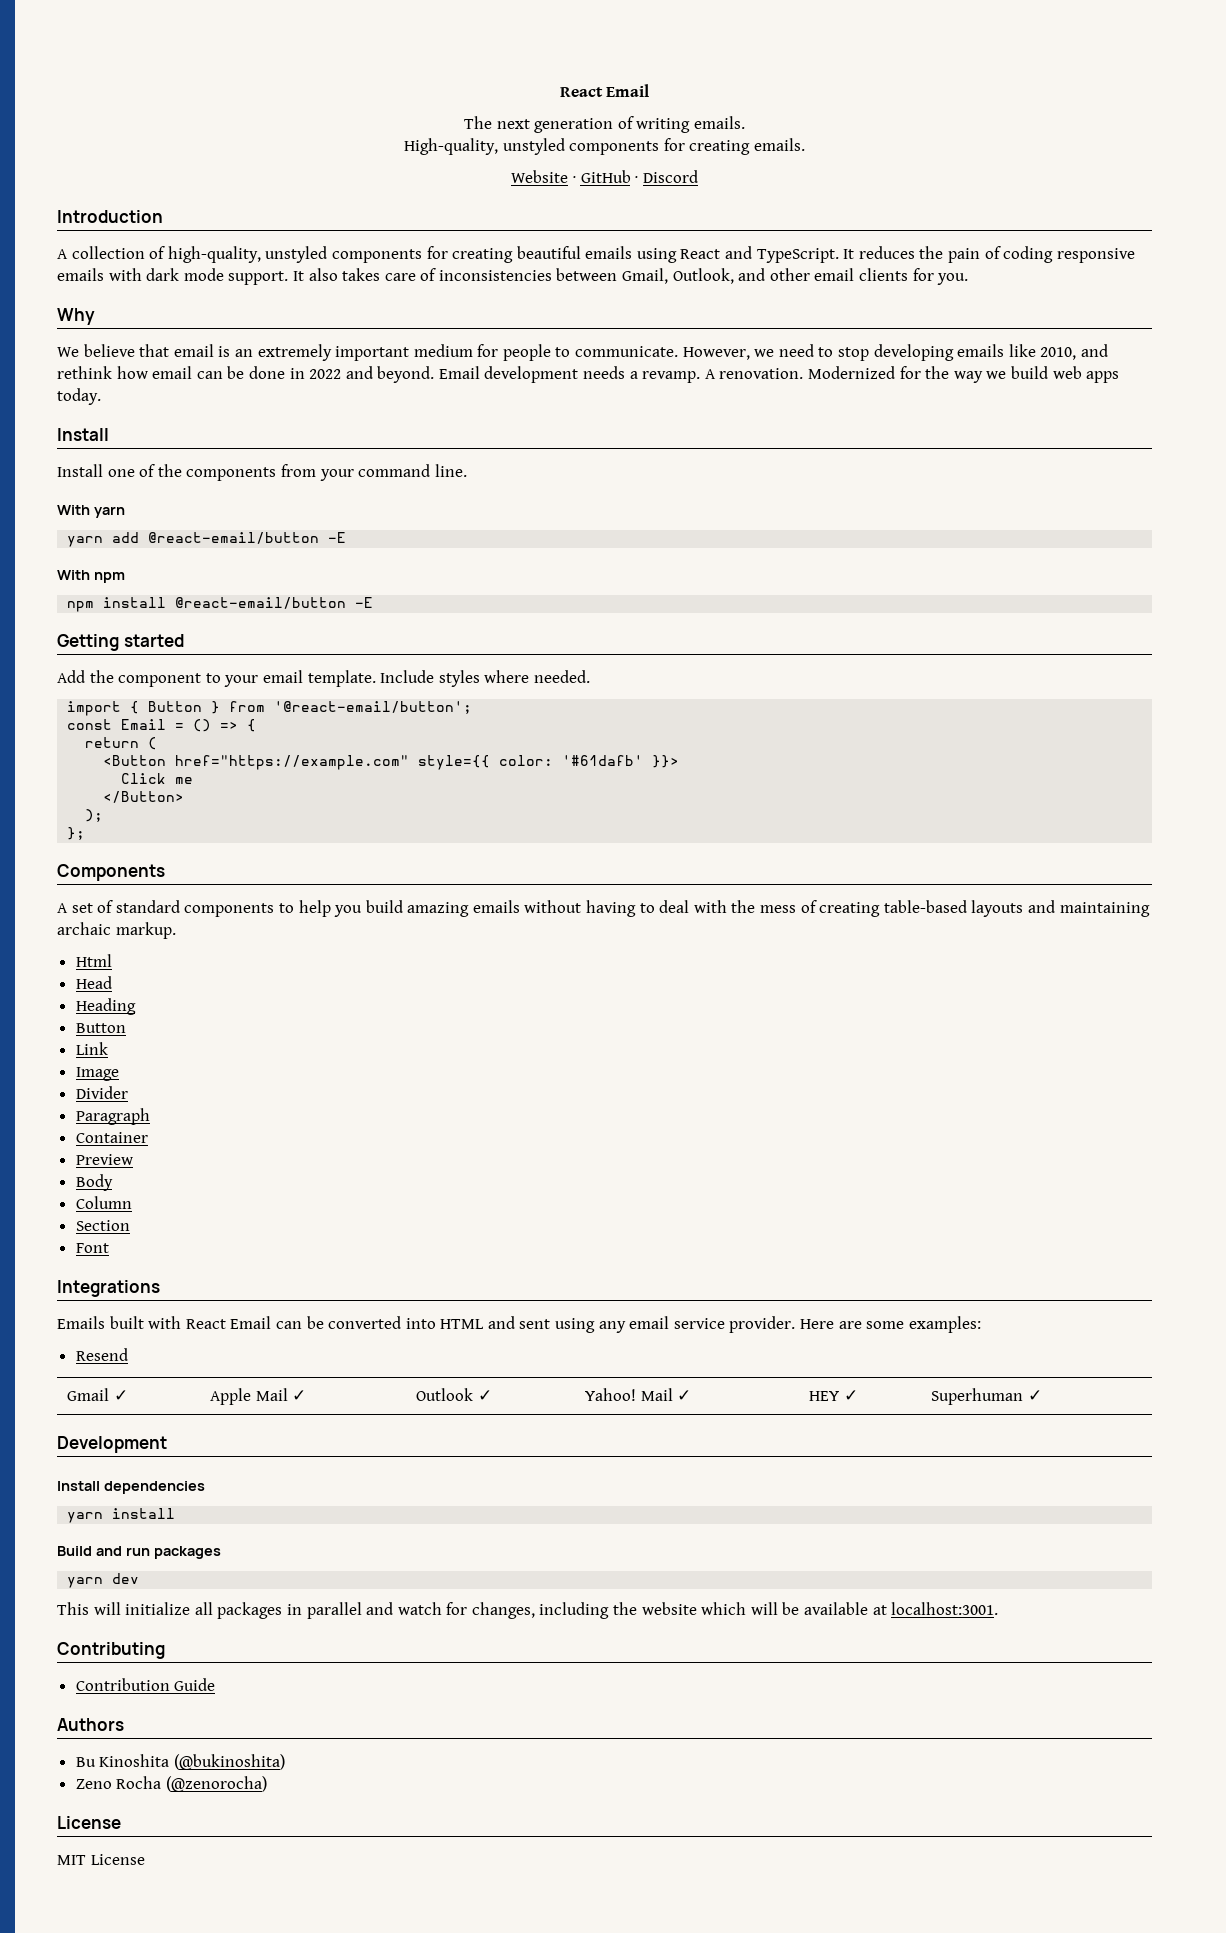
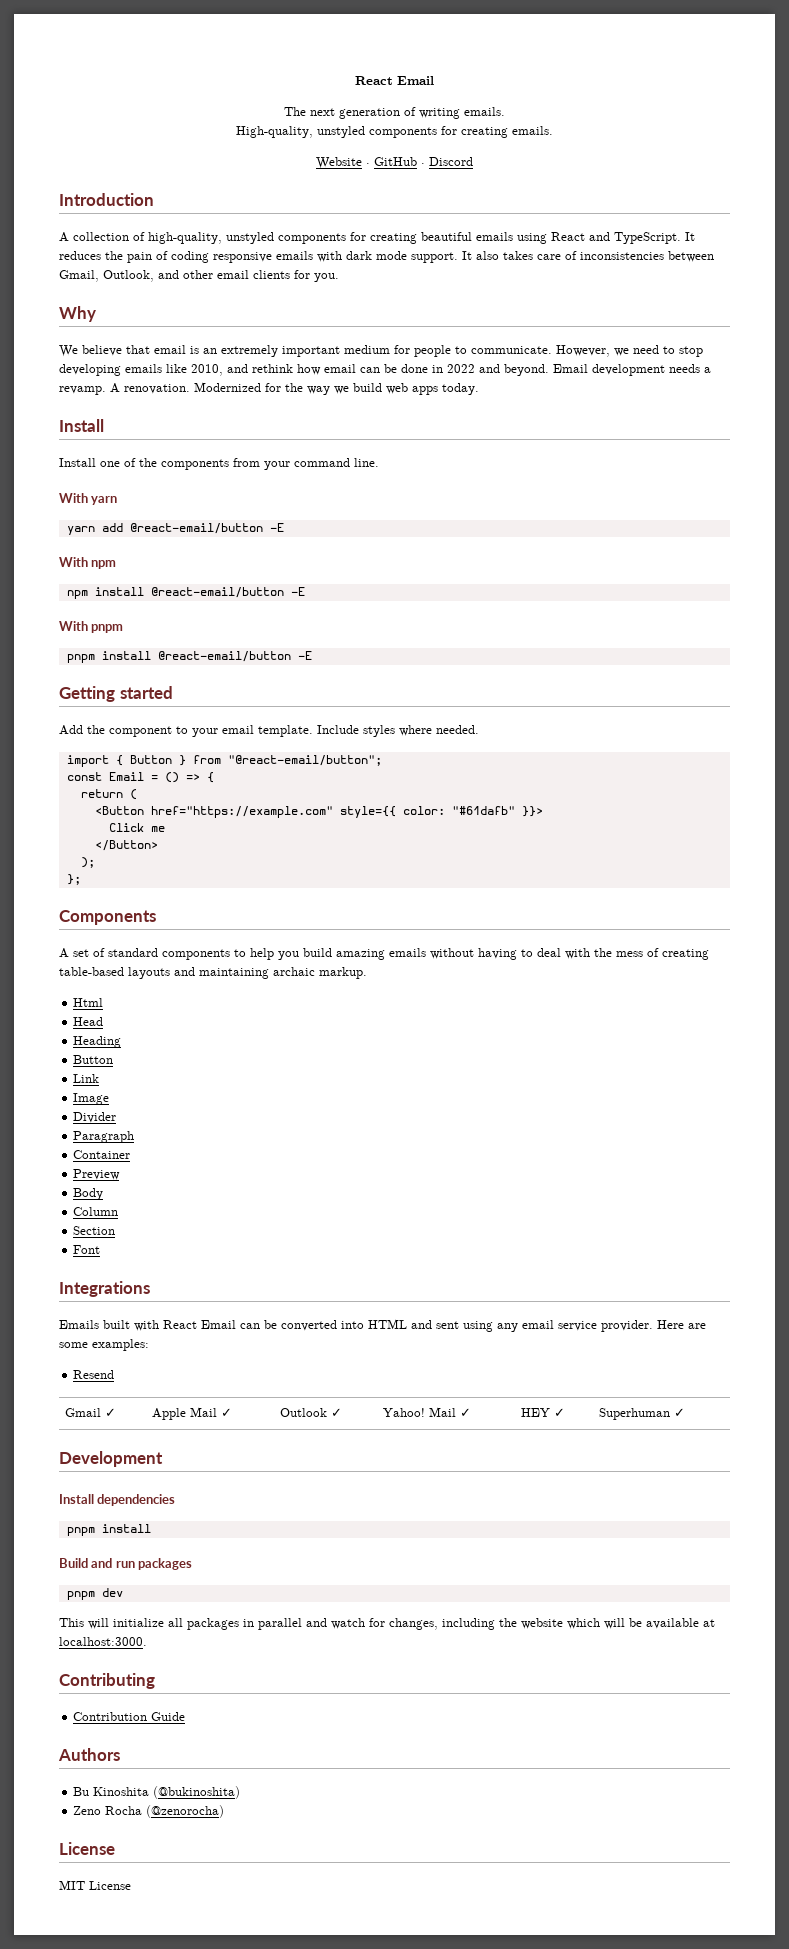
+ With pnpm
+ pnpm install @react-email/button -E
- import { Button } from '@react-email/button';
+ import { Button } from "@react-email/button";
- <Button href="https://example.com" style={{ color: '#61dafb' }}>
+ <Button href="https://example.com" style={{ color: "#61dafb" }}>
  Install dependencies
- yarn install
+ pnpm install
- yarn dev
+ pnpm dev
- This will initialize all packages in parallel and watch for changes, including the website which will be available at localhost:3001.
+ This will initialize all packages in parallel and watch for changes, including the website which will be available at localhost:3000.

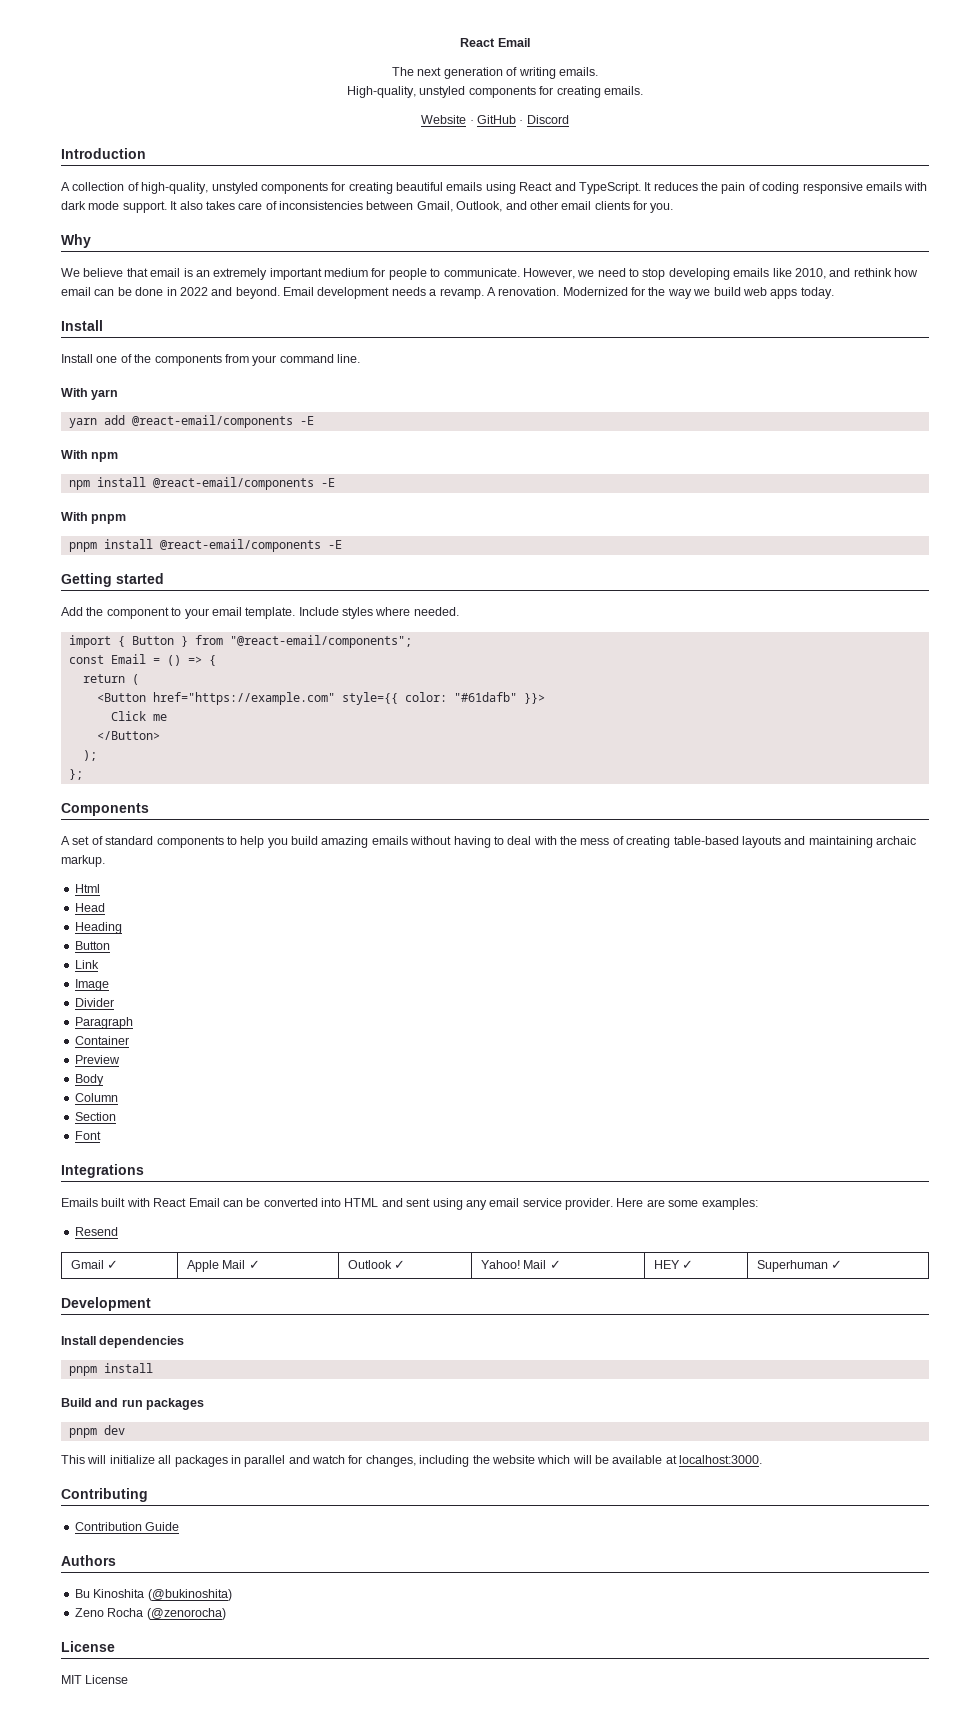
- yarn add @react-email/button -E
+ yarn add @react-email/components -E
- npm install @react-email/button -E
+ npm install @react-email/components -E
- pnpm install @react-email/button -E
+ pnpm install @react-email/components -E
- import { Button } from "@react-email/button";
+ import { Button } from "@react-email/components";

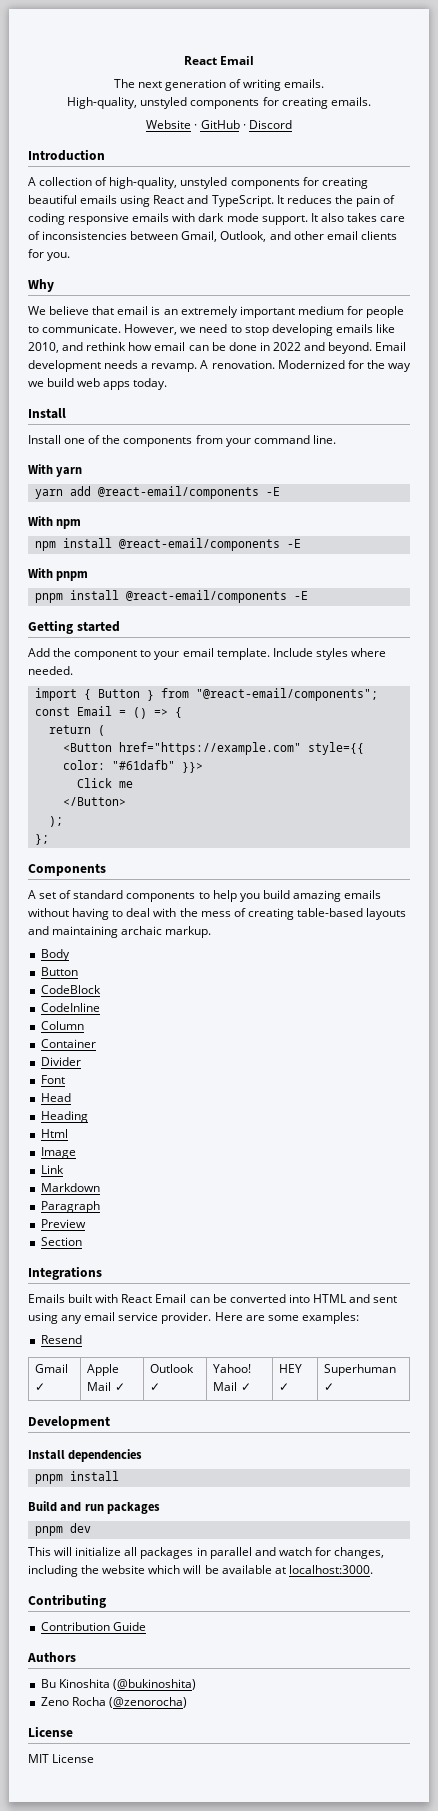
- Html
+ Body
+ Button
+ CodeBlock
+ CodeInline
+ Column
+ Container
+ Divider
+ Font
  Heading
- Button
+ Html
+ Image
- Image
- Divider
+ Markdown
- Container
- Body
- Column
- Font

